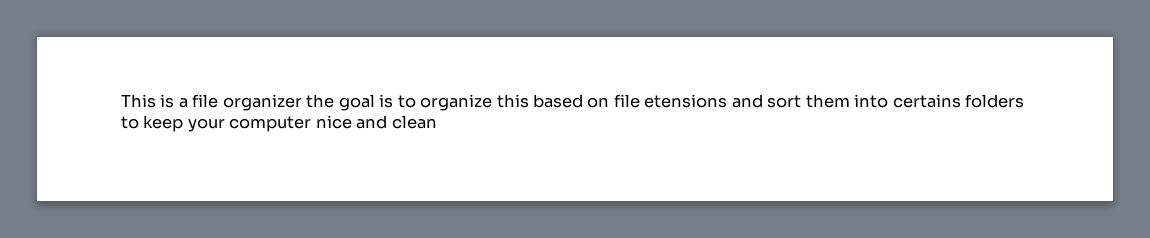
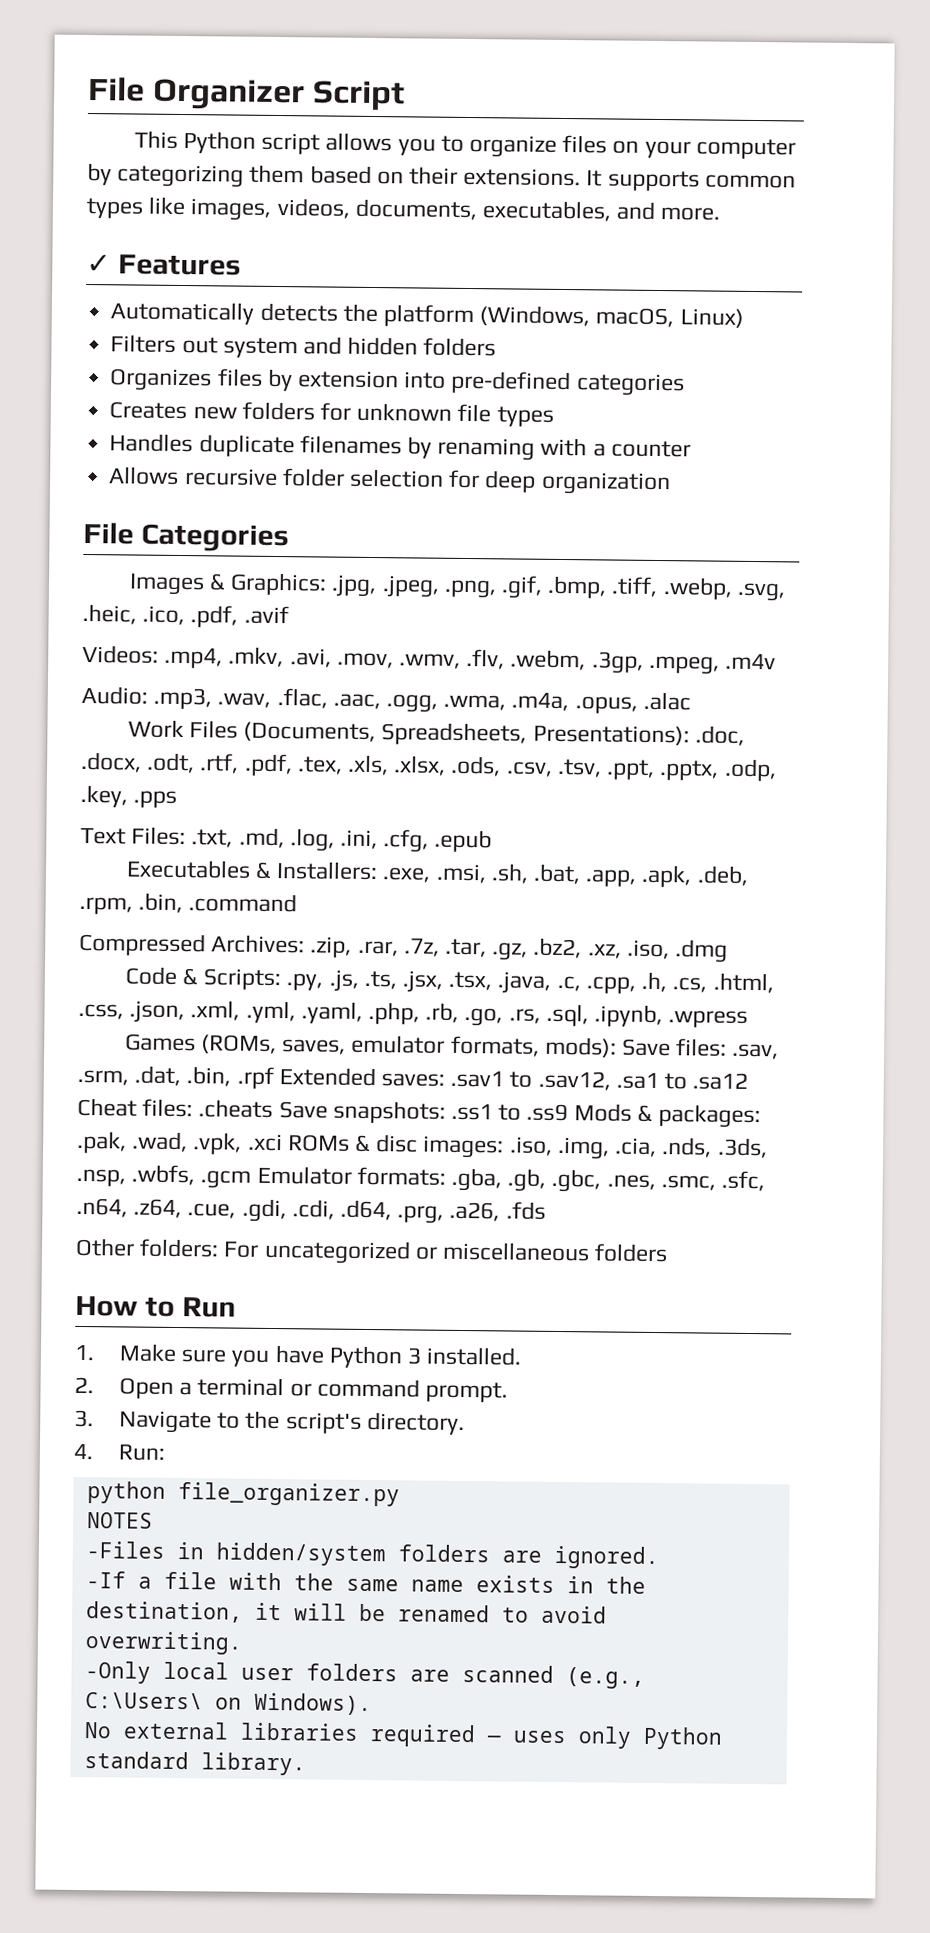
- This is a file organizer the goal is to organize this based on file etensions and sort them into certains folders to keep your computer nice and clean
+ File Organizer Script
+ This Python script allows you to organize files on your computer by categorizing them based on their extensions. It supports common types like images, videos, documents, executables, and more.
+ ✓ Features
+ Automatically detects the platform (Windows, macOS, Linux)
+ Filters out system and hidden folders
+ Organizes files by extension into pre-defined categories
+ Creates new folders for unknown file types
+ Handles duplicate filenames by renaming with a counter
+ Allows recursive folder selection for deep organization
+ File Categories
+ Images & Graphics: .jpg, .jpeg, .png, .gif, .bmp, .tiff, .webp, .svg, .heic, .ico, .pdf, .avif
+ Videos: .mp4, .mkv, .avi, .mov, .wmv, .flv, .webm, .3gp, .mpeg, .m4v
+ Audio: .mp3, .wav, .flac, .aac, .ogg, .wma, .m4a, .opus, .alac
+ Work Files (Documents, Spreadsheets, Presentations): .doc, .docx, .odt, .rtf, .pdf, .tex, .xls, .xlsx, .ods, .csv, .tsv, .ppt, .pptx, .odp, .key, .pps
+ Text Files: .txt, .md, .log, .ini, .cfg, .epub
+ Executables & Installers: .exe, .msi, .sh, .bat, .app, .apk, .deb, .rpm, .bin, .command
+ Compressed Archives: .zip, .rar, .7z, .tar, .gz, .bz2, .xz, .iso, .dmg
+ Code & Scripts: .py, .js, .ts, .jsx, .tsx, .java, .c, .cpp, .h, .cs, .html, .css, .json, .xml, .yml, .yaml, .php, .rb, .go, .rs, .sql, .ipynb, .wpress
+ Games (ROMs, saves, emulator formats, mods): Save files: .sav, .srm, .dat, .bin, .rpf Extended saves: .sav1 to .sav12, .sa1 to .sa12 Cheat files: .cheats Save snapshots: .ss1 to .ss9 Mods & packages: .pak, .wad, .vpk, .xci ROMs & disc images: .iso, .img, .cia, .nds, .3ds, .nsp, .wbfs, .gcm Emulator formats: .gba, .gb, .gbc, .nes, .smc, .sfc, .n64, .z64, .cue, .gdi, .cdi, .d64, .prg, .a26, .fds
+ Other folders: For uncategorized or miscellaneous folders
+ How to Run
+ 1. Make sure you have Python 3 installed.
+ 2. Open a terminal or command prompt.
+ 3. Navigate to the script's directory.
+ 4. Run:
+ python file_organizer.py
+ NOTES
+ -Files in hidden/system folders are ignored.
+ -If a file with the same name exists in the destination, it will be renamed to avoid overwriting.
+ -Only local user folders are scanned (e.g., C:\Users\ on Windows).
+ No external libraries required — uses only Python standard library.

